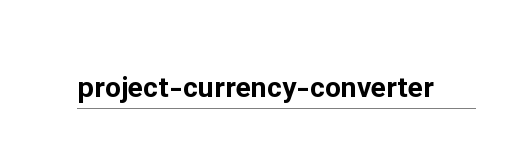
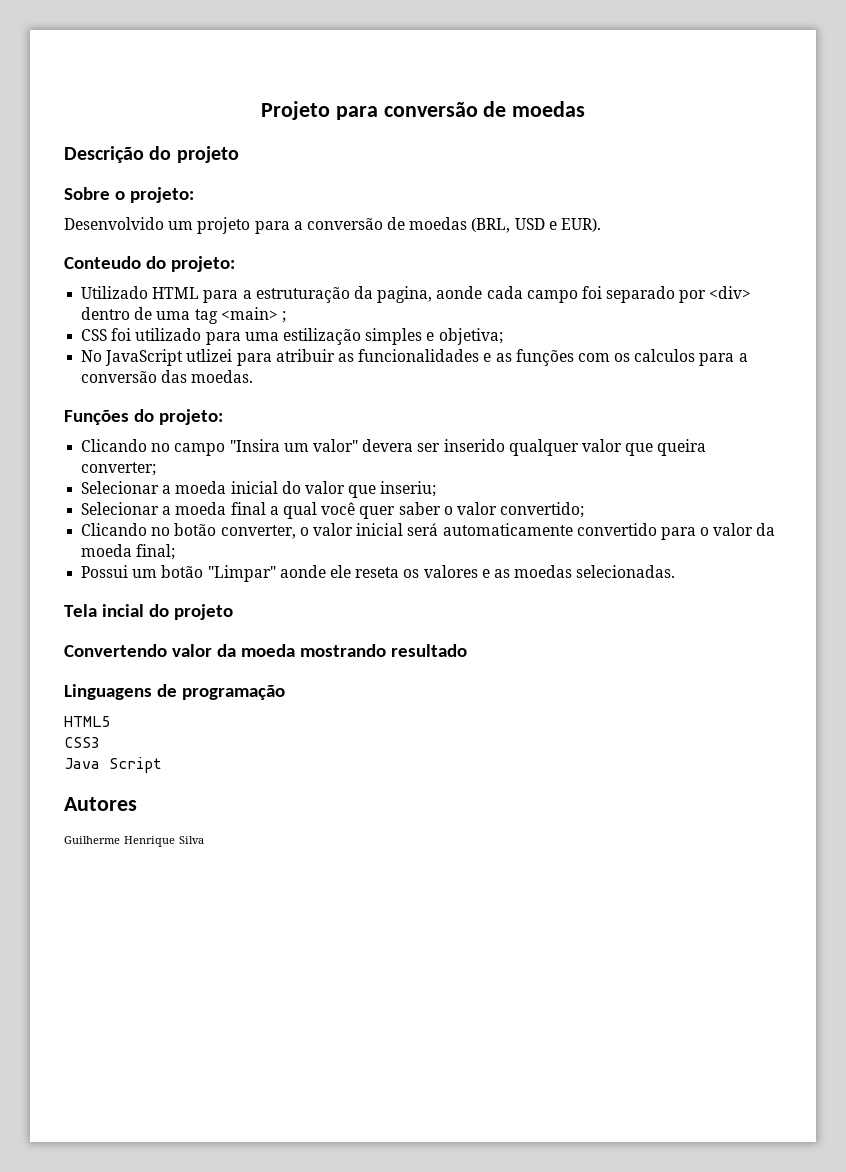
- project-currency-converter
+ Projeto para conversão de moedas
+ Descrição do projeto
+ Sobre o projeto:
+ Desenvolvido um projeto para a conversão de moedas (BRL, USD e EUR).
+ Conteudo do projeto:
+ Utilizado HTML para a estruturação da pagina, aonde cada campo foi separado por <div> dentro de uma tag <main> ;
+ CSS foi utilizado para uma estilização simples e objetiva;
+ No JavaScript utlizei para atribuir as funcionalidades e as funções com os calculos para a conversão das moedas.
+ Funções do projeto:
+ Clicando no campo "Insira um valor" devera ser inserido qualquer valor que queira converter;
+ Selecionar a moeda inicial do valor que inseriu;
+ Selecionar a moeda final a qual você quer saber o valor convertido;
+ Clicando no botão converter, o valor inicial será automaticamente convertido para o valor da moeda final;
+ Possui um botão "Limpar" aonde ele reseta os valores e as moedas selecionadas.
+ Tela incial do projeto
+ Convertendo valor da moeda mostrando resultado
+ Linguagens de programação
+ HTML5
+ CSS3
+ Java Script
+ Autores
+ Guilherme Henrique Silva

